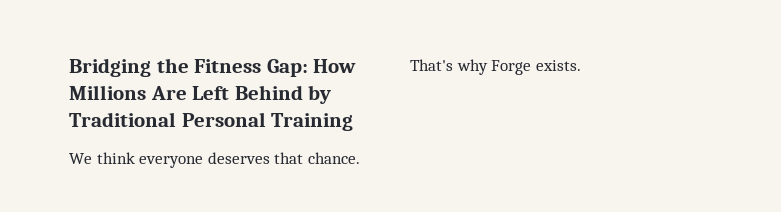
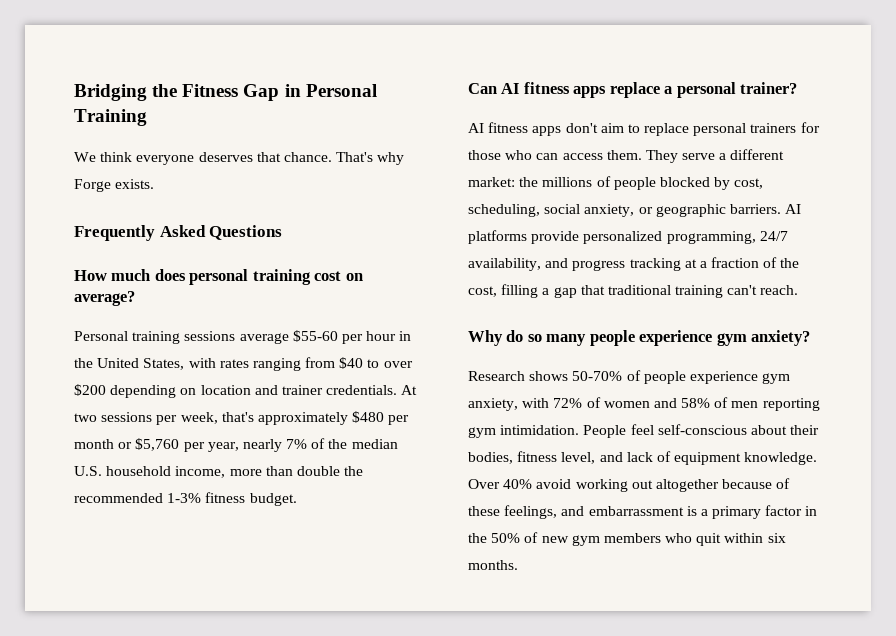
- Bridging the Fitness Gap: How Millions Are Left Behind by Traditional Personal Training
+ Bridging the Fitness Gap in Personal Training
+ Frequently Asked Questions
+ How much does personal training cost on average?
+ Personal training sessions average $55-60 per hour in the United States, with rates ranging from $40 to over $200 depending on location and trainer credentials. At two sessions per week, that's approximately $480 per month or $5,760 per year, nearly 7% of the median U.S. household income, more than double the recommended 1-3% fitness budget.
+ Can AI fitness apps replace a personal trainer?
+ AI fitness apps don't aim to replace personal trainers for those who can access them. They serve a different market: the millions of people blocked by cost, scheduling, social anxiety, or geographic barriers. AI platforms provide personalized programming, 24/7 availability, and progress tracking at a fraction of the cost, filling a gap that traditional training can't reach.
+ Why do so many people experience gym anxiety?
+ Research shows 50-70% of people experience gym anxiety, with 72% of women and 58% of men reporting gym intimidation. People feel self-conscious about their bodies, fitness level, and lack of equipment knowledge. Over 40% avoid working out altogether because of these feelings, and embarrassment is a primary factor in the 50% of new gym members who quit within six months.

